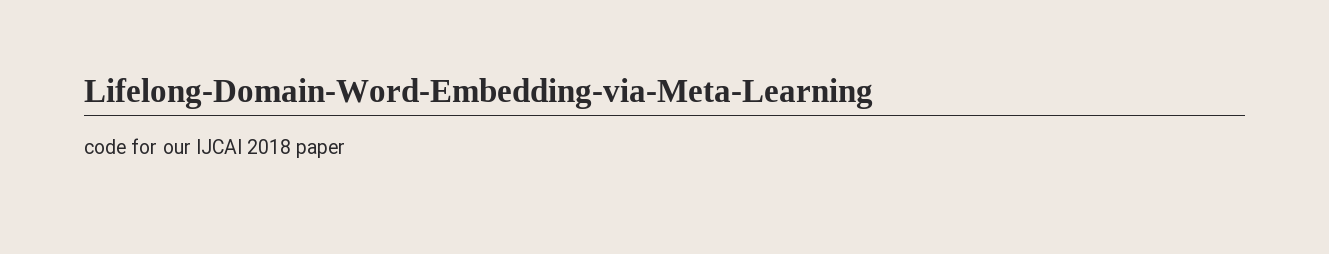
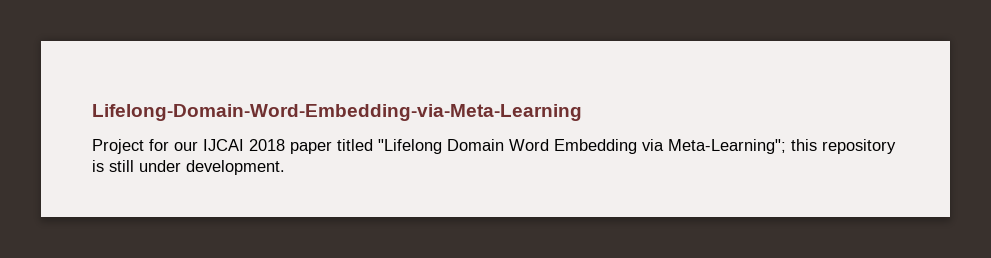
- code for our IJCAI 2018 paper
+ Project for our IJCAI 2018 paper titled "Lifelong Domain Word Embedding via Meta-Learning"; this repository is still under development.

